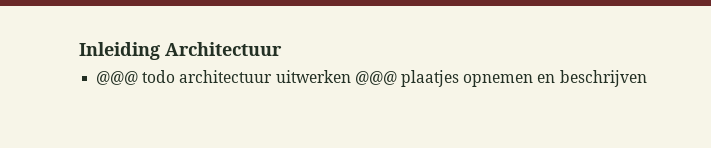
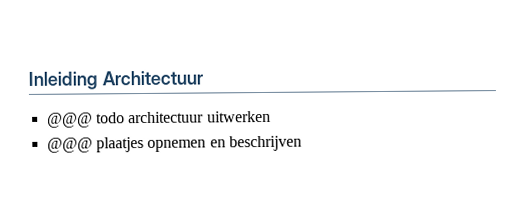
- @@@ todo architectuur uitwerken @@@ plaatjes opnemen en beschrijven
+ @@@ todo architectuur uitwerken
+ @@@ plaatjes opnemen en beschrijven

